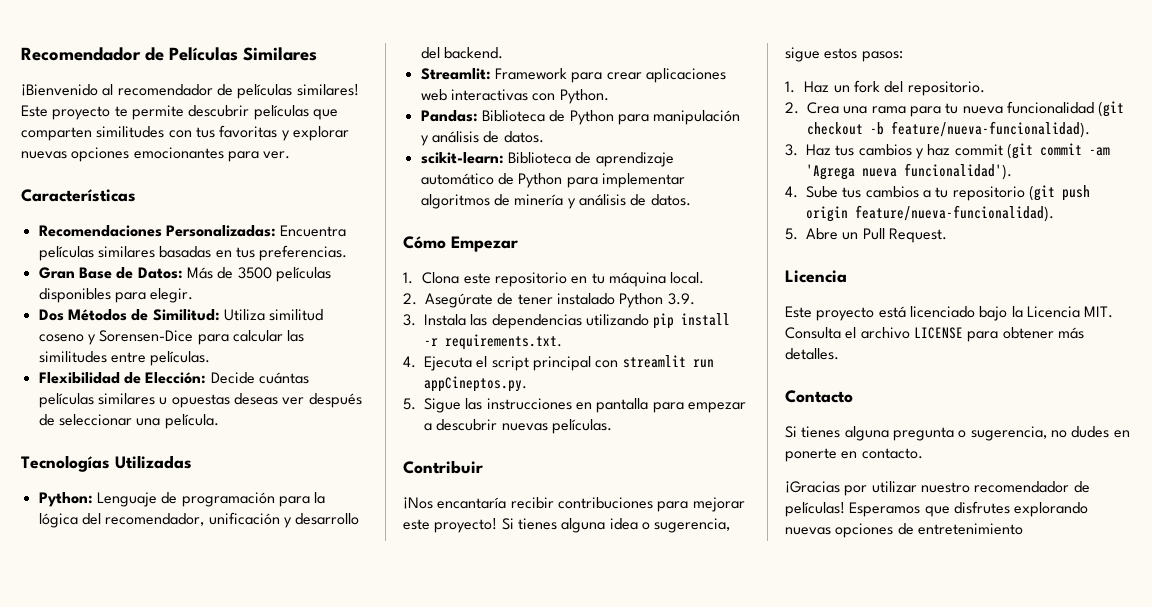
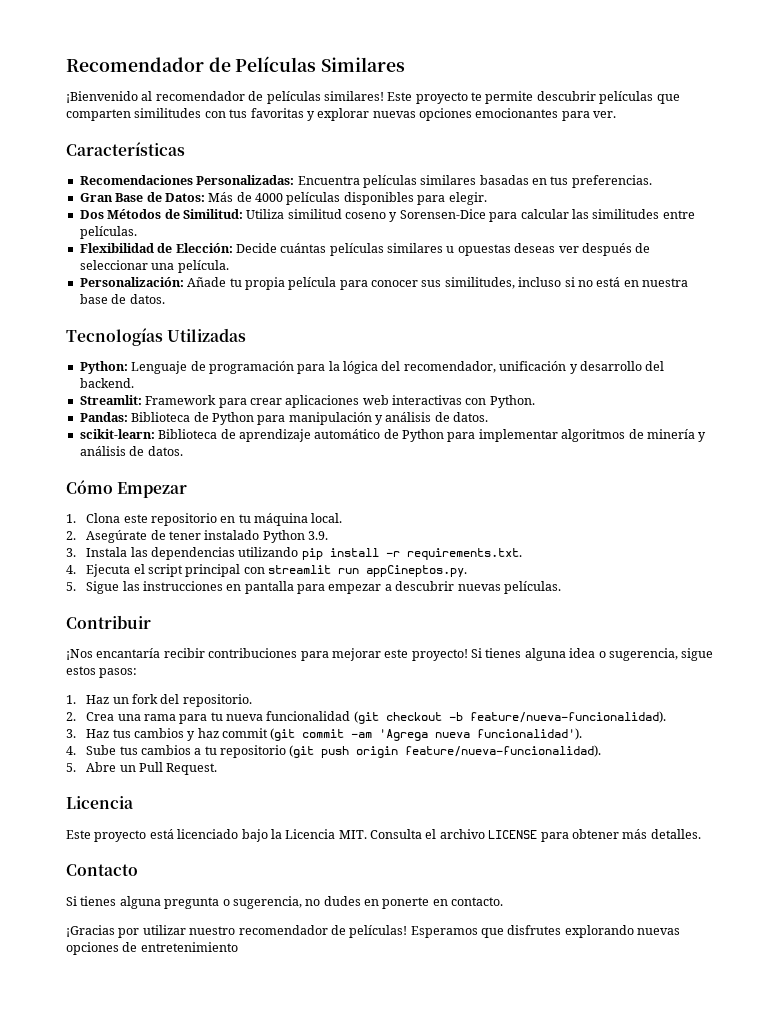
- Gran Base de Datos: Más de 3500 películas disponibles para elegir.
+ Gran Base de Datos: Más de 4000 películas disponibles para elegir.
+ Personalización: Añade tu propia película para conocer sus similitudes, incluso si no está en nuestra base de datos.

